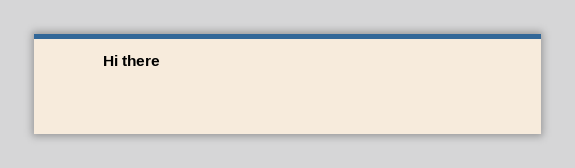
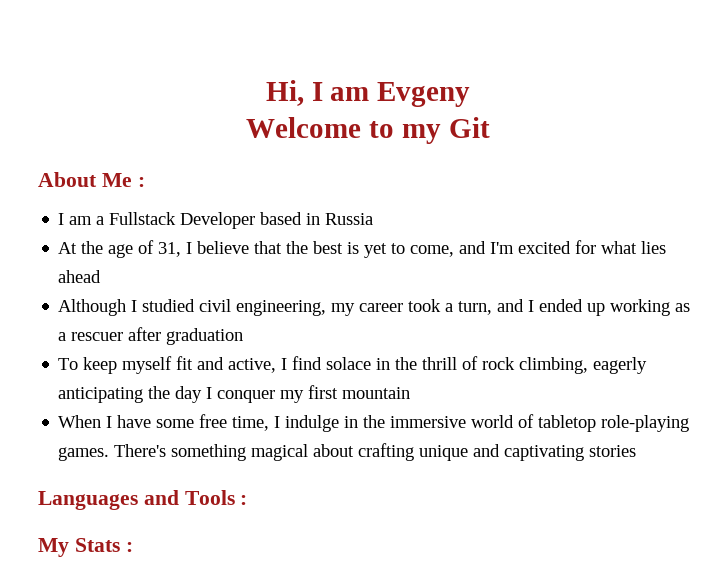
- Hi there
+ Hi, I am Evgeny
+ Welcome to my Git
+ About Me :
+ I am a Fullstack Developer based in Russia
+ At the age of 31, I believe that the best is yet to come, and I'm excited for what lies ahead
+ Although I studied civil engineering, my career took a turn, and I ended up working as a rescuer after graduation
+ To keep myself fit and active, I find solace in the thrill of rock climbing, eagerly anticipating the day I conquer my first mountain
+ When I have some free time, I indulge in the immersive world of tabletop role-playing games. There's something magical about crafting unique and captivating stories
+ Languages and Tools :
+ My Stats :

